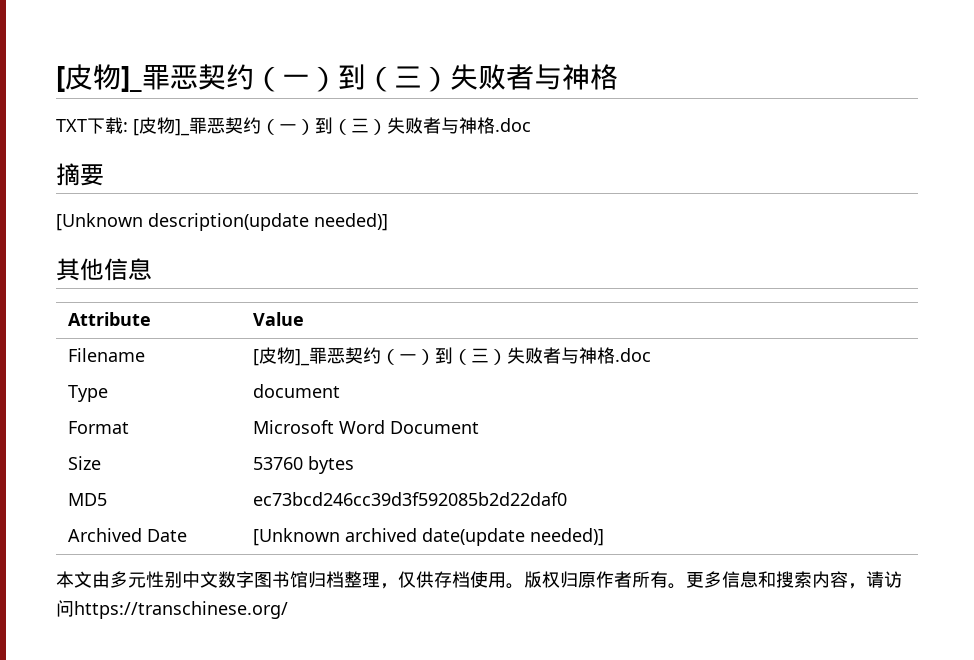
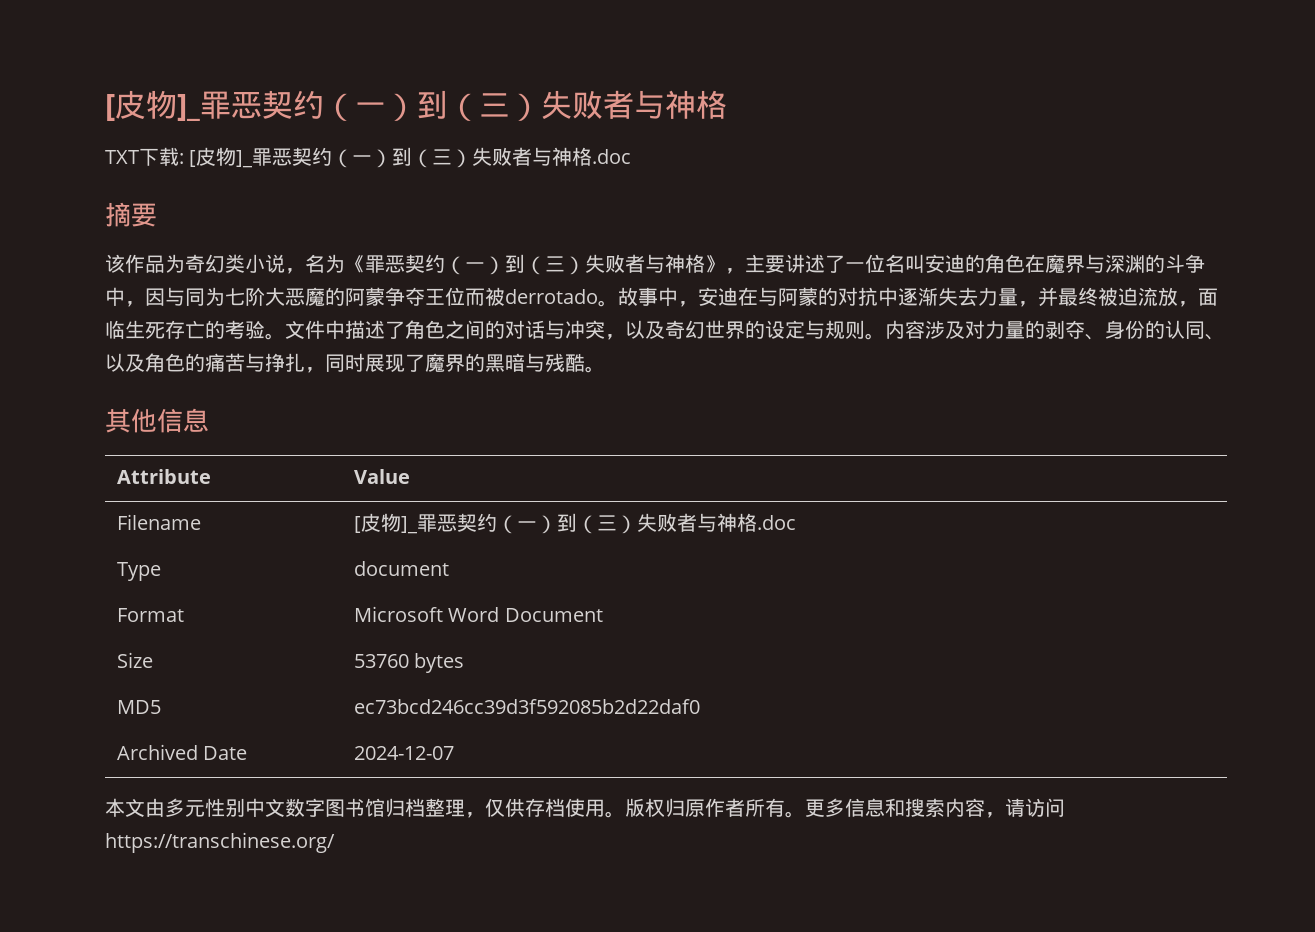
- [Unknown description(update needed)]
+ 该作品为奇幻类小说，名为《罪恶契约（一）到（三）失败者与神格》，主要讲述了一位名叫安迪的角色在魔界与深渊的斗争中，因与同为七阶大恶魔的阿蒙争夺王位而被derrotado。故事中，安迪在与阿蒙的对抗中逐渐失去力量，并最终被迫流放，面临生死存亡的考验。文件中描述了角色之间的对话与冲突，以及奇幻世界的设定与规则。内容涉及对力量的剥夺、身份的认同、以及角色的痛苦与挣扎，同时展现了魔界的黑暗与残酷。
- Archived Date | [Unknown archived date(update needed)]
+ Archived Date | 2024-12-07

